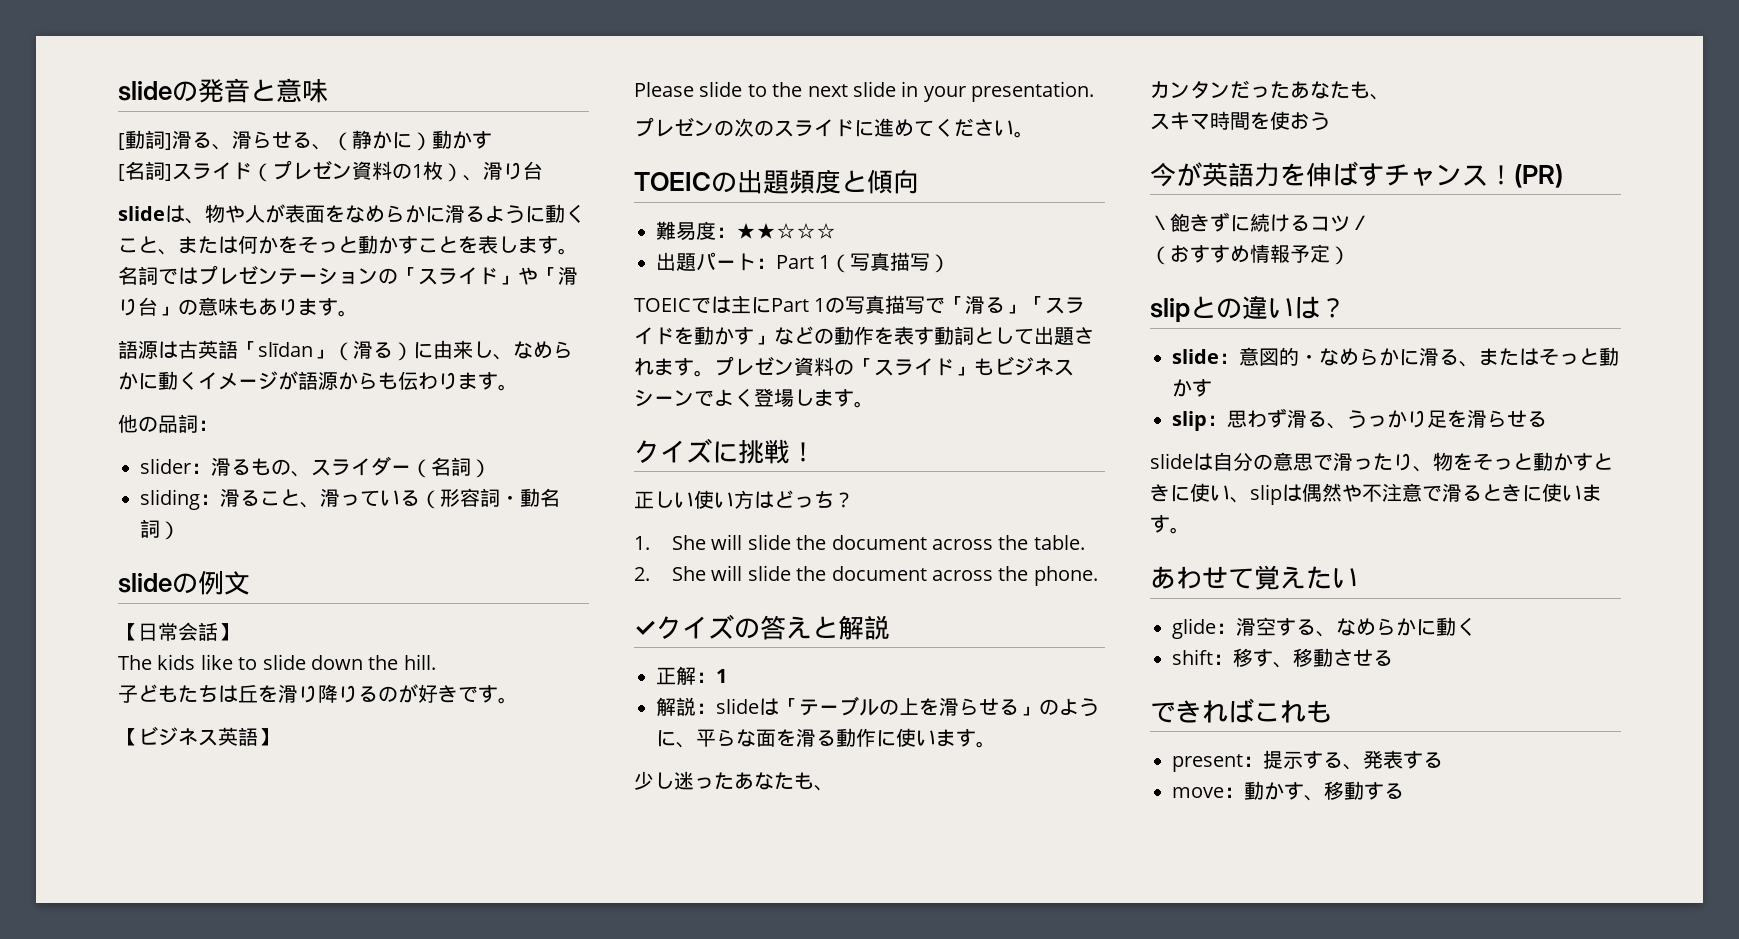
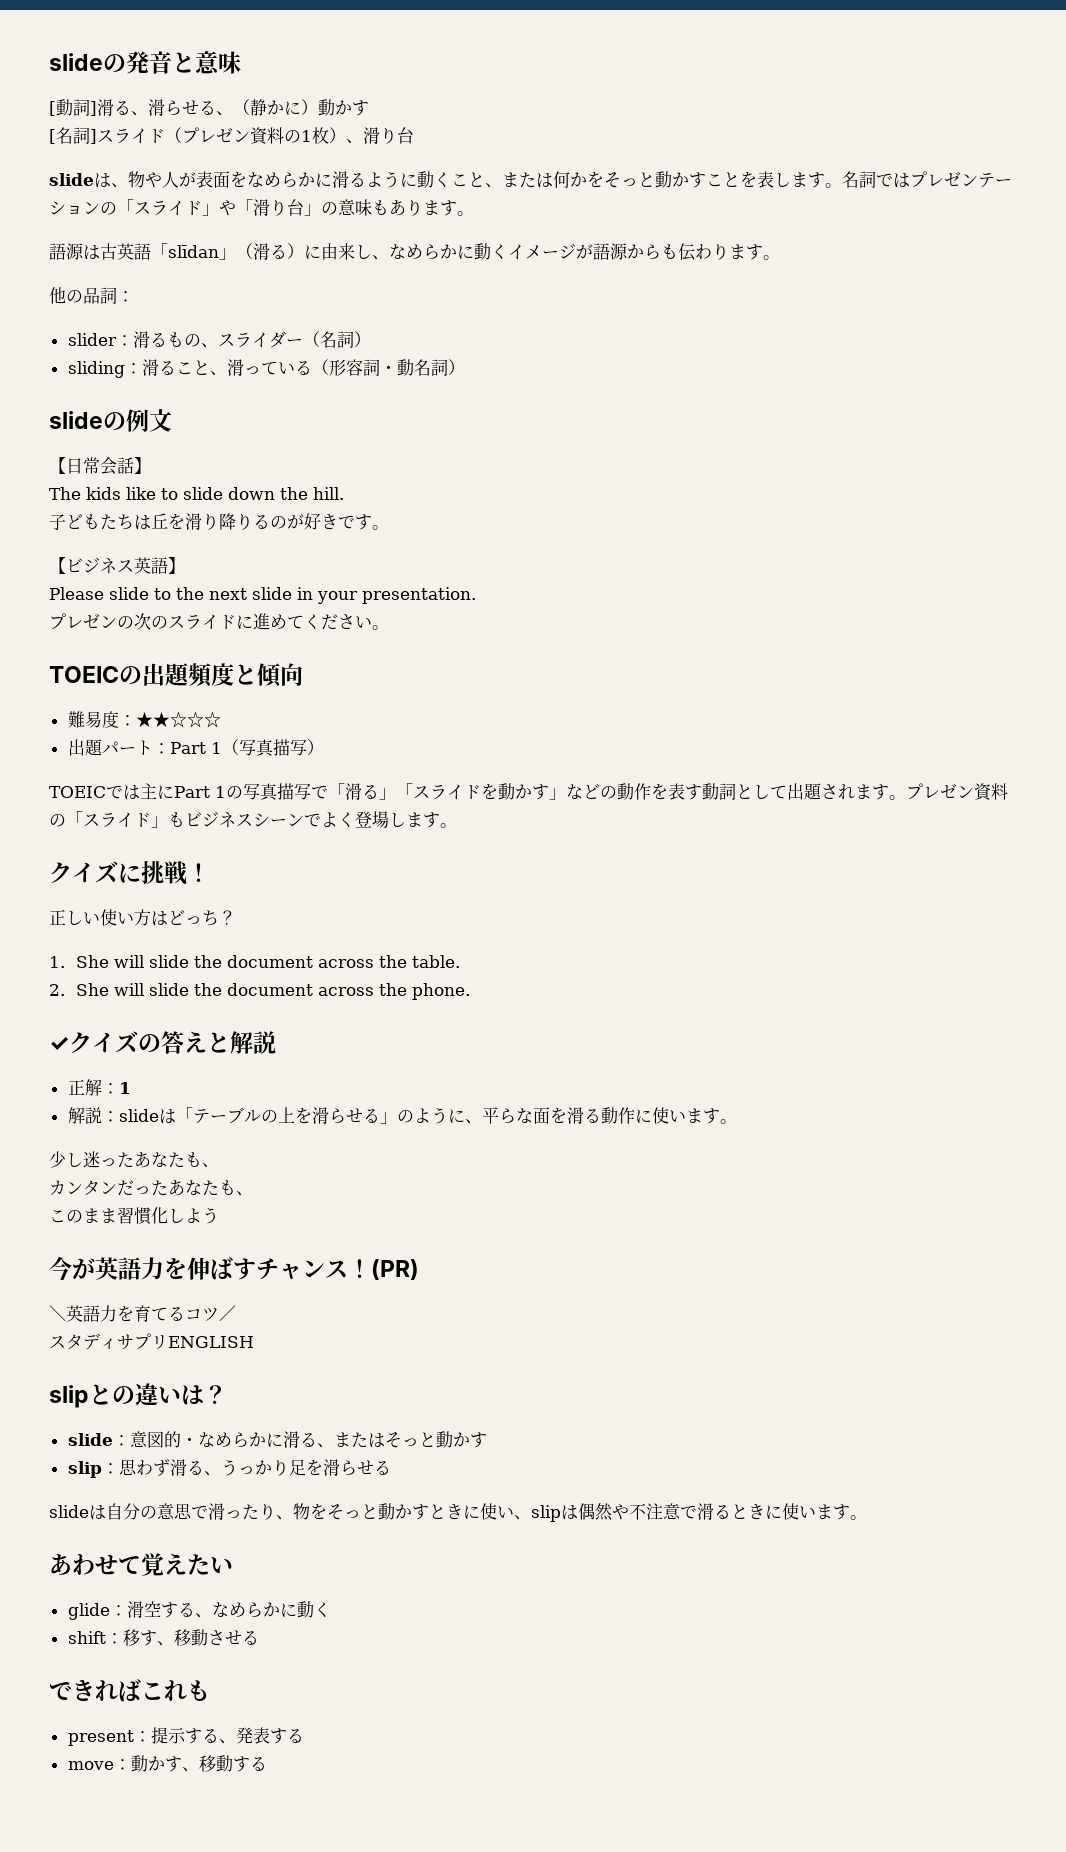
- スキマ時間を使おう
+ このまま習慣化しよう
- ＼飽きずに続けるコツ／
+ ＼英語力を育てるコツ／
- （おすすめ情報予定）
+ スタディサプリENGLISH

